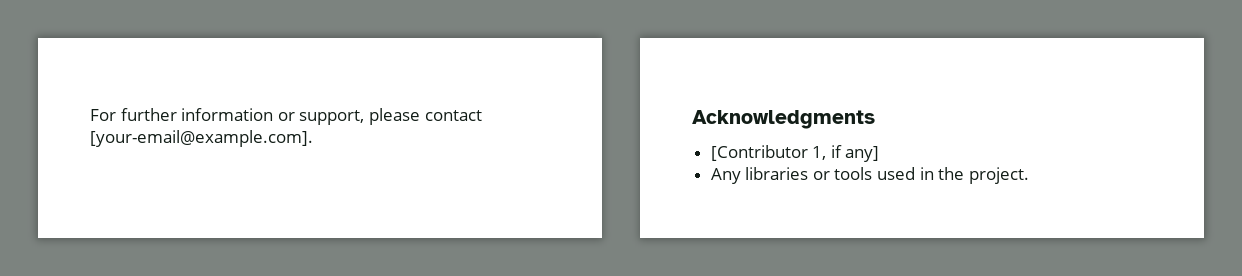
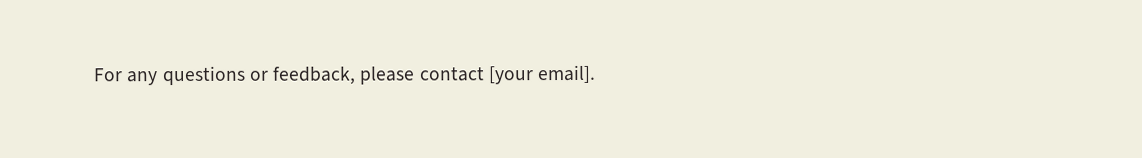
- For further information or support, please contact [your-email@example.com].
- Acknowledgments
- [Contributor 1, if any]
- Any libraries or tools used in the project.
+ For any questions or feedback, please contact [your email].

